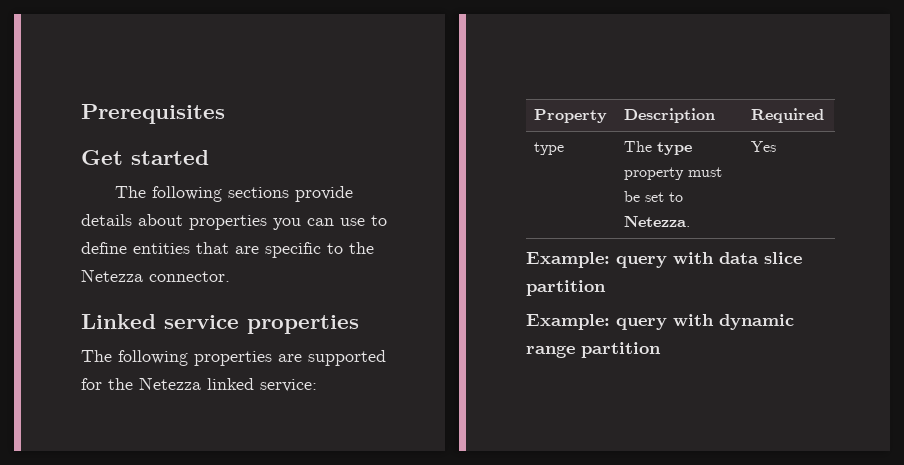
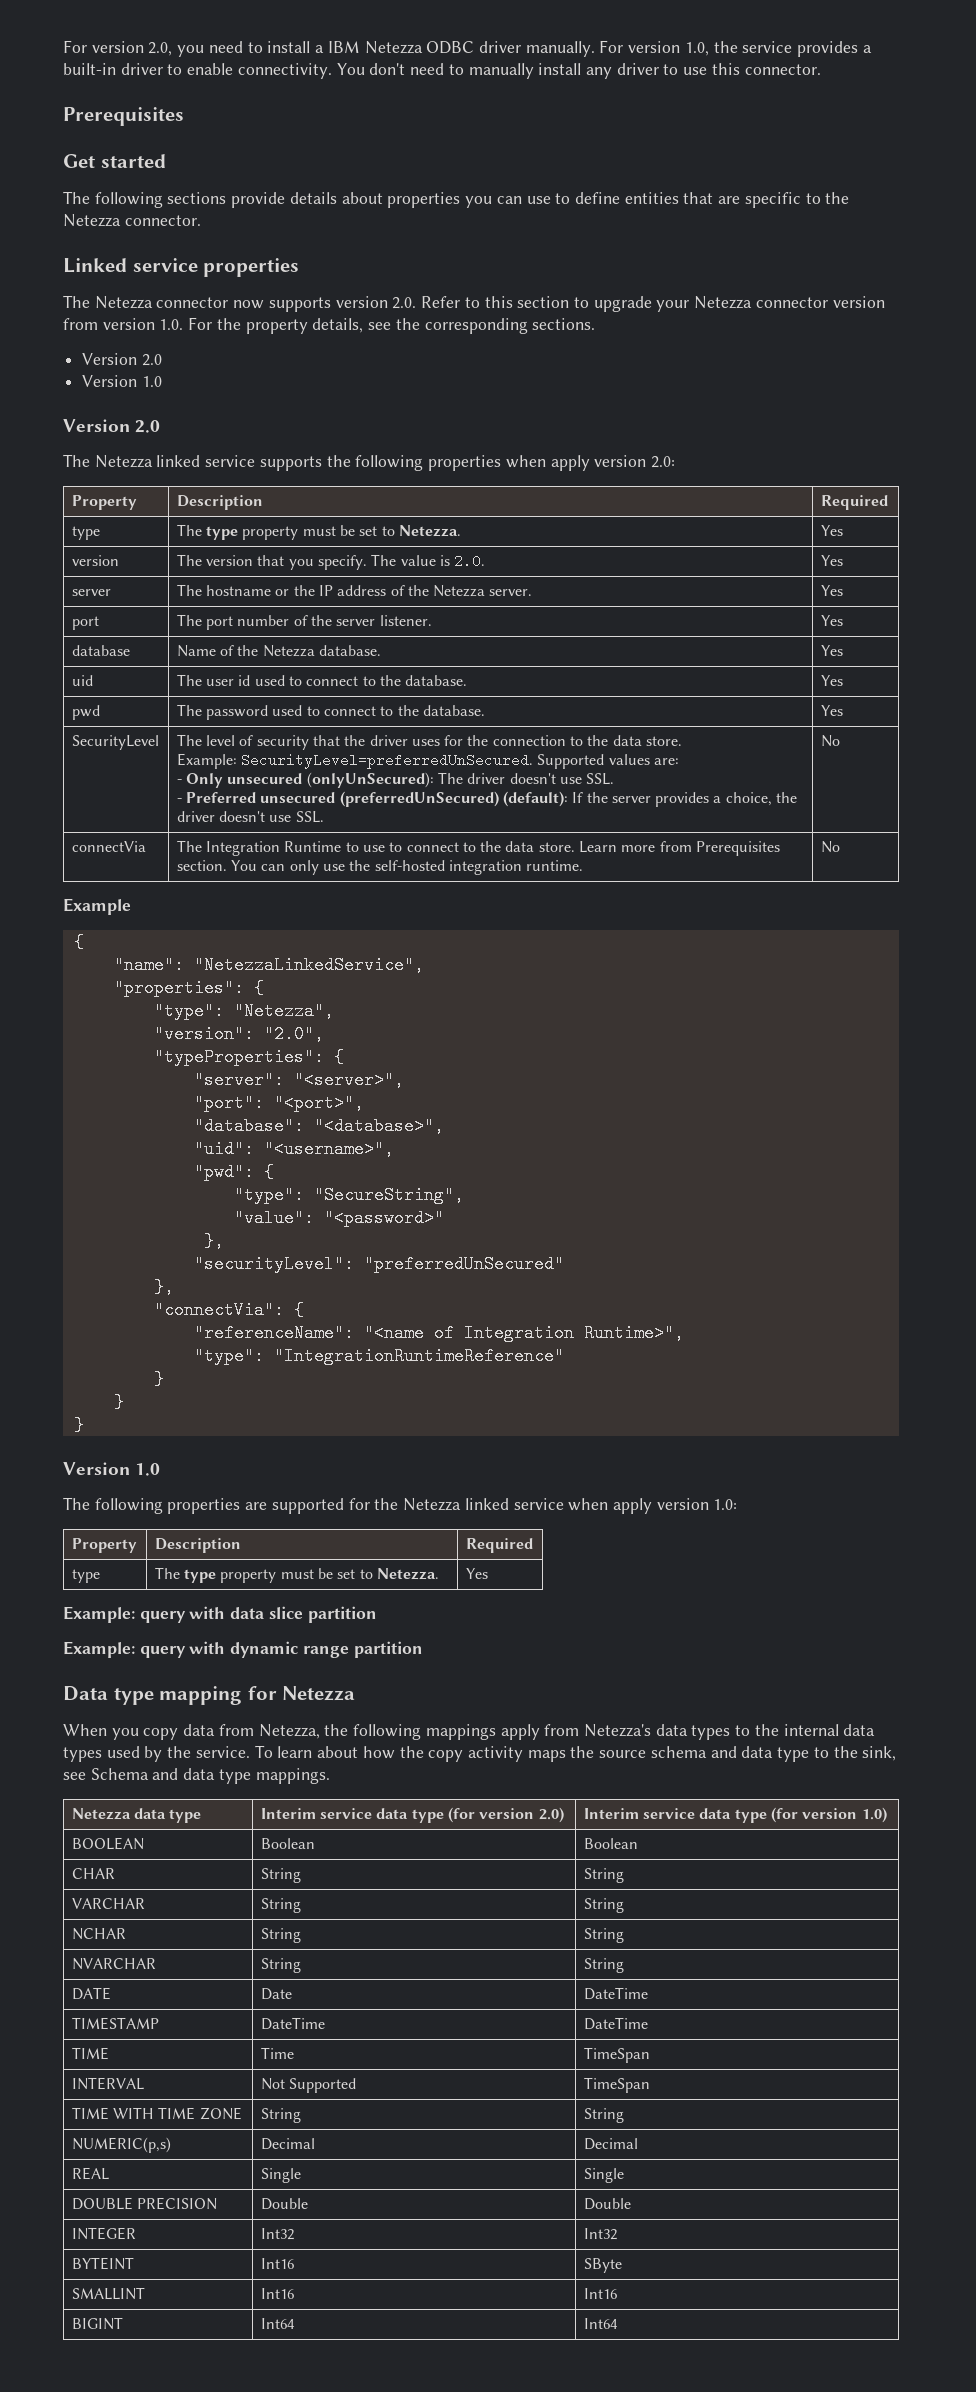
+ For version 2.0, you need to install a IBM Netezza ODBC driver manually. For version 1.0, the service provides a built-in driver to enable connectivity. You don't need to manually install any driver to use this connector.
+ The Netezza connector now supports version 2.0. Refer to this section to upgrade your Netezza connector version from version 1.0. For the property details, see the corresponding sections.
+ Version 2.0
+ Version 1.0
+ Version 2.0
+ The Netezza linked service supports the following properties when apply version 2.0:
+ Property | Description | Required
+ type | The type property must be set to Netezza. | Yes
+ version | The version that you specify. The value is 2.0. | Yes
+ server | The hostname or the IP address of the Netezza server. | Yes
+ port | The port number of the server listener. | Yes
+ database | Name of the Netezza database. | Yes
+ uid | The user id used to connect to the database. | Yes
+ pwd | The password used to connect to the database. | Yes
+ SecurityLevel | The level of security that the driver uses for the connection to the data store.
+ Example: SecurityLevel=preferredUnSecured. Supported values are:
+ - Only unsecured (onlyUnSecured): The driver doesn't use SSL.
+ - Preferred unsecured (preferredUnSecured) (default): If the server provides a choice, the driver doesn't use SSL. | No
+ connectVia | The Integration Runtime to use to connect to the data store. Learn more from Prerequisites section. You can only use the self-hosted integration runtime. | No
+ Example
+ {
+ "name": "NetezzaLinkedService",
+ "properties": {
+ "type": "Netezza",
+ "version": "2.0",
+ "typeProperties": {
+ "server": "<server>",
+ "port": "<port>",
+ "database": "<database>",
+ "uid": "<username>",
+ "pwd": {
+ "type": "SecureString",
+ "value": "<password>"
+ },
+ "securityLevel": "preferredUnSecured"
+ },
+ "connectVia": {
+ "referenceName": "<name of Integration Runtime>",
+ "type": "IntegrationRuntimeReference"
+ }
+ }
+ }
+ Version 1.0
- The following properties are supported for the Netezza linked service:
+ The following properties are supported for the Netezza linked service when apply version 1.0:
+ Data type mapping for Netezza
+ When you copy data from Netezza, the following mappings apply from Netezza's data types to the internal data types used by the service. To learn about how the copy activity maps the source schema and data type to the sink, see Schema and data type mappings.
+ Netezza data type | Interim service data type (for version 2.0) | Interim service data type (for version 1.0)
+ BOOLEAN | Boolean | Boolean
+ CHAR | String | String
+ VARCHAR | String | String
+ NCHAR | String | String
+ NVARCHAR | String | String
+ DATE | Date | DateTime
+ TIMESTAMP | DateTime | DateTime
+ TIME | Time | TimeSpan
+ INTERVAL | Not Supported | TimeSpan
+ TIME WITH TIME ZONE | String | String
+ NUMERIC(p,s) | Decimal | Decimal
+ REAL | Single | Single
+ DOUBLE PRECISION | Double | Double
+ INTEGER | Int32 | Int32
+ BYTEINT | Int16 | SByte
+ SMALLINT | Int16 | Int16
+ BIGINT | Int64 | Int64

